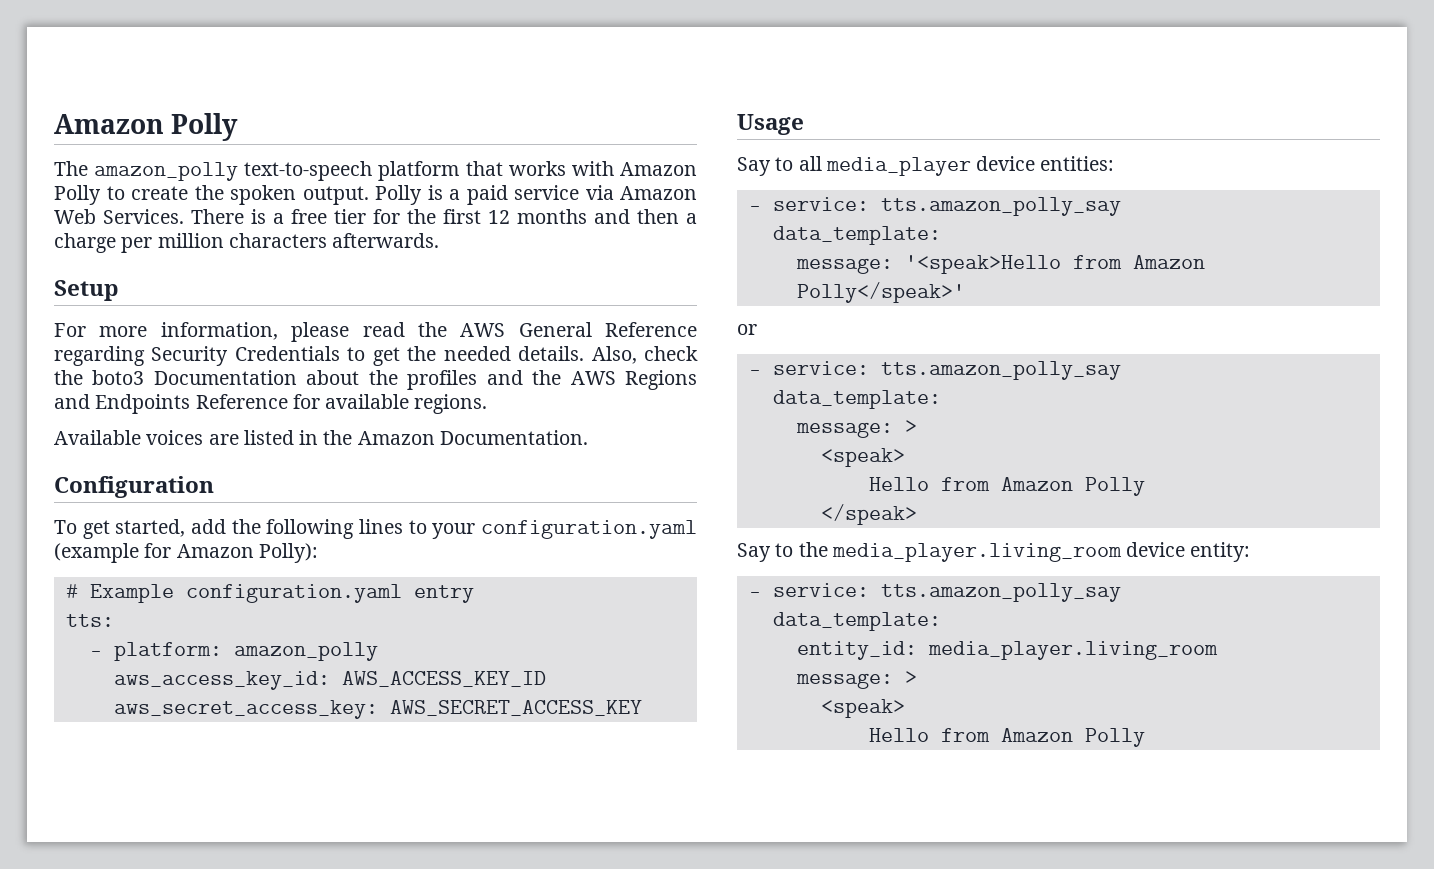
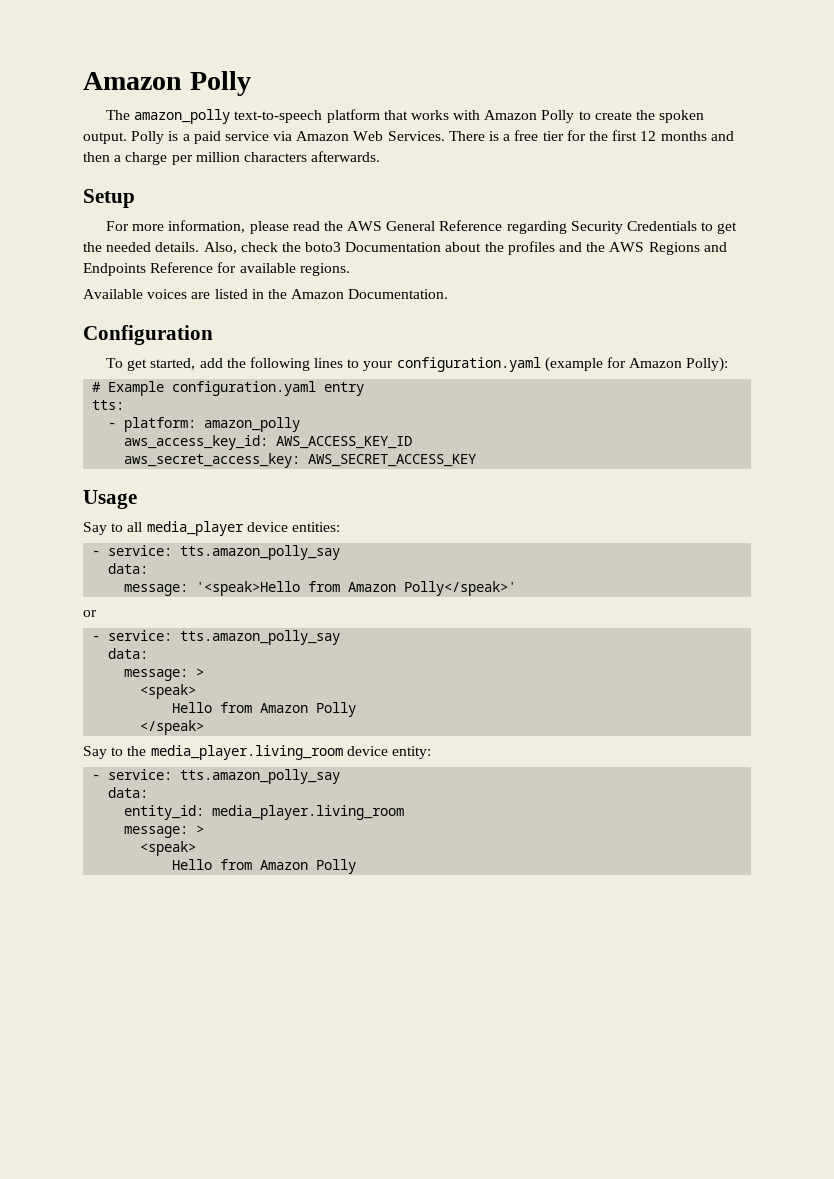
  Say to all media_player device entities:
  - service: tts.amazon_polly_say
- data_template:
+ data:
  or
  - service: tts.amazon_polly_say
- data_template:
+ data:
  Say to the media_player.living_room device entity:
  - service: tts.amazon_polly_say
- data_template:
+ data:

